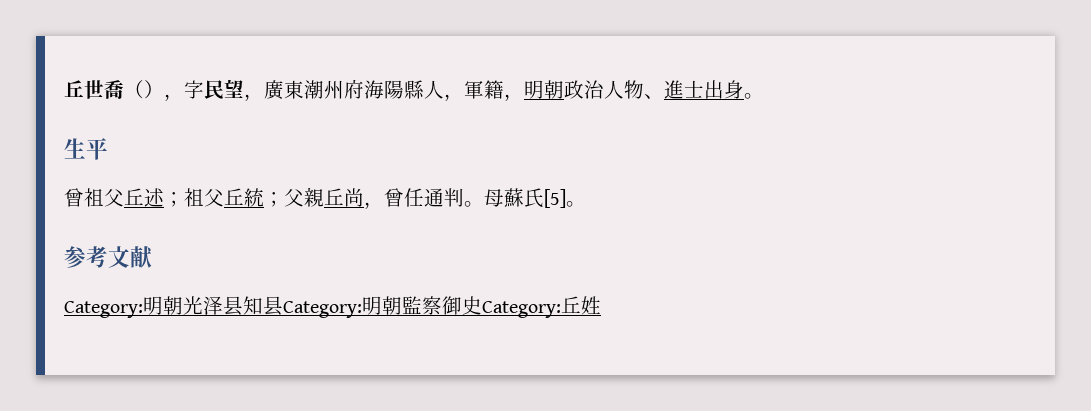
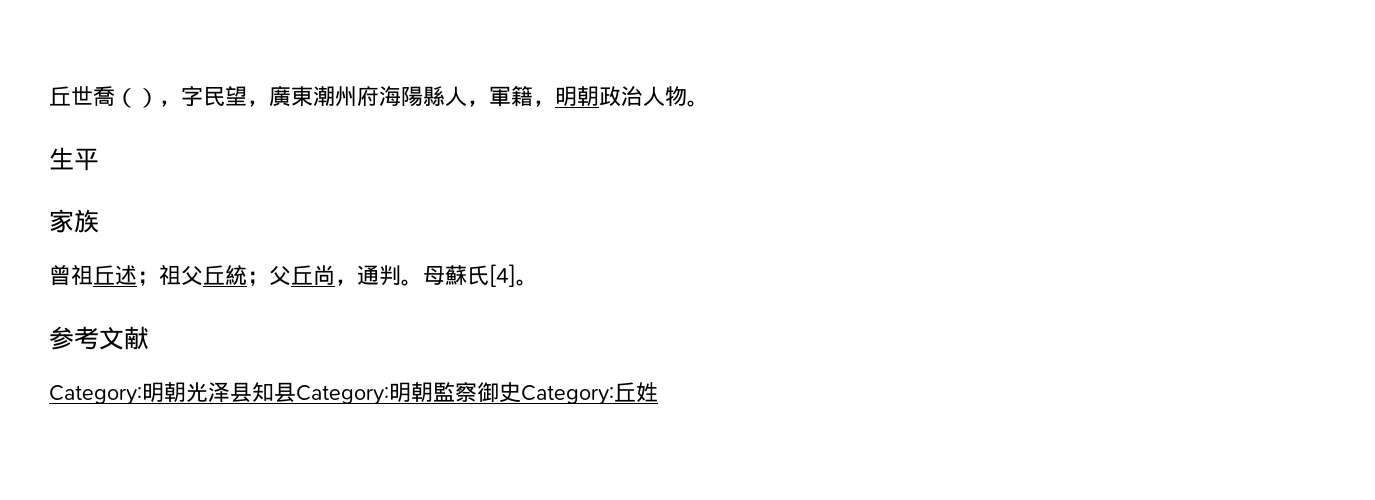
- 丘世喬（），字民望，廣東潮州府海陽縣人，軍籍，明朝政治人物、進士出身。
+ 丘世喬（），字民望，廣東潮州府海陽縣人，軍籍，明朝政治人物。
+ 家族
- 曾祖父丘述；祖父丘統；父親丘尚，曾任通判。
+ 曾祖丘述；祖父丘統；父丘尚，通判。
- 母蘇氏[5]。
+ 母蘇氏[4]。

